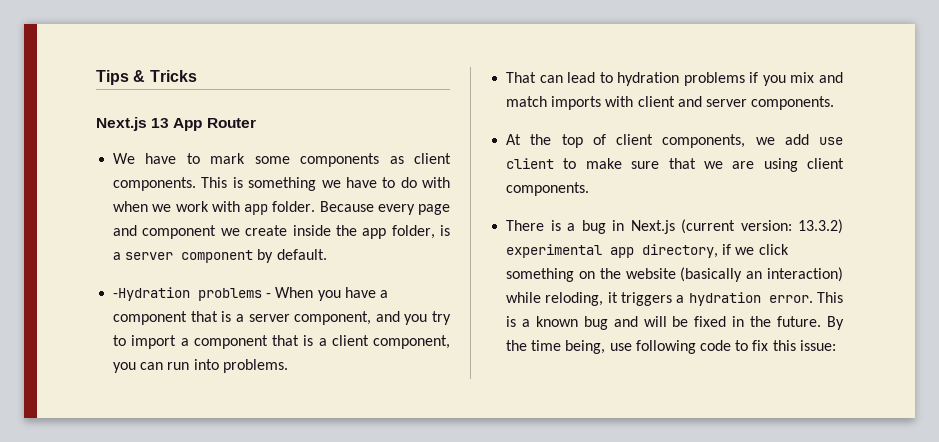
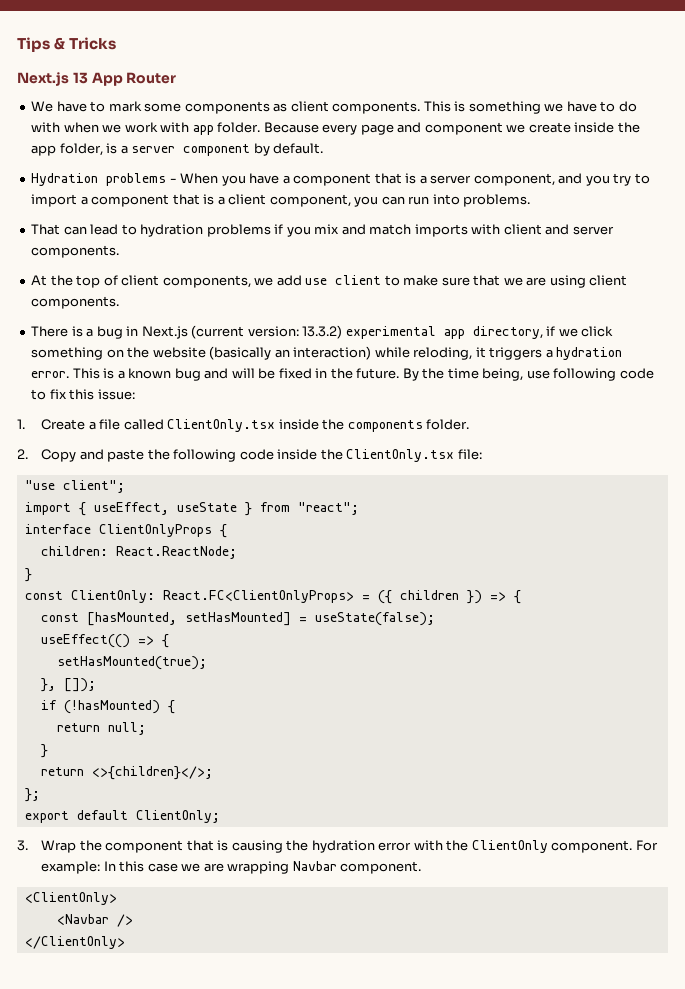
- -Hydration problems - When you have a component that is a server component, and you try to import a component that is a client component, you can run into problems.
+ Hydration problems - When you have a component that is a server component, and you try to import a component that is a client component, you can run into problems.
+ 1. Create a file called ClientOnly.tsx inside the components folder.
+ 2. Copy and paste the following code inside the ClientOnly.tsx file:
+ "use client";
+ import { useEffect, useState } from "react";
+ interface ClientOnlyProps {
+ children: React.ReactNode;
+ }
+ const ClientOnly: React.FC<ClientOnlyProps> = ({ children }) => {
+ const [hasMounted, setHasMounted] = useState(false);
+ useEffect(() => {
+ setHasMounted(true);
+ }, []);
+ if (!hasMounted) {
+ return null;
+ }
+ return <>{children}</>;
+ };
+ export default ClientOnly;
+ 3. Wrap the component that is causing the hydration error with the ClientOnly component. For example: In this case we are wrapping Navbar component.
+ <ClientOnly>
+ <Navbar />
+ </ClientOnly>

